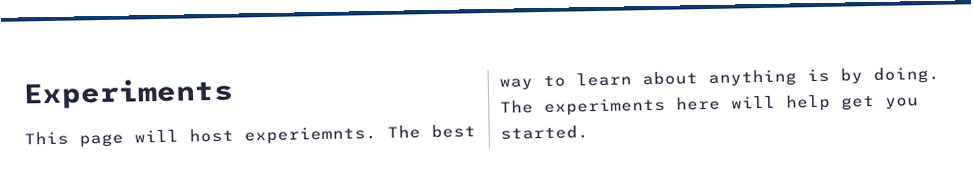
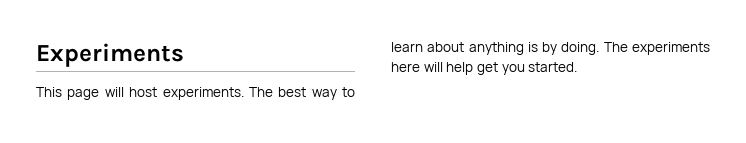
- This page will host experiemnts.
+ This page will host experiments.

